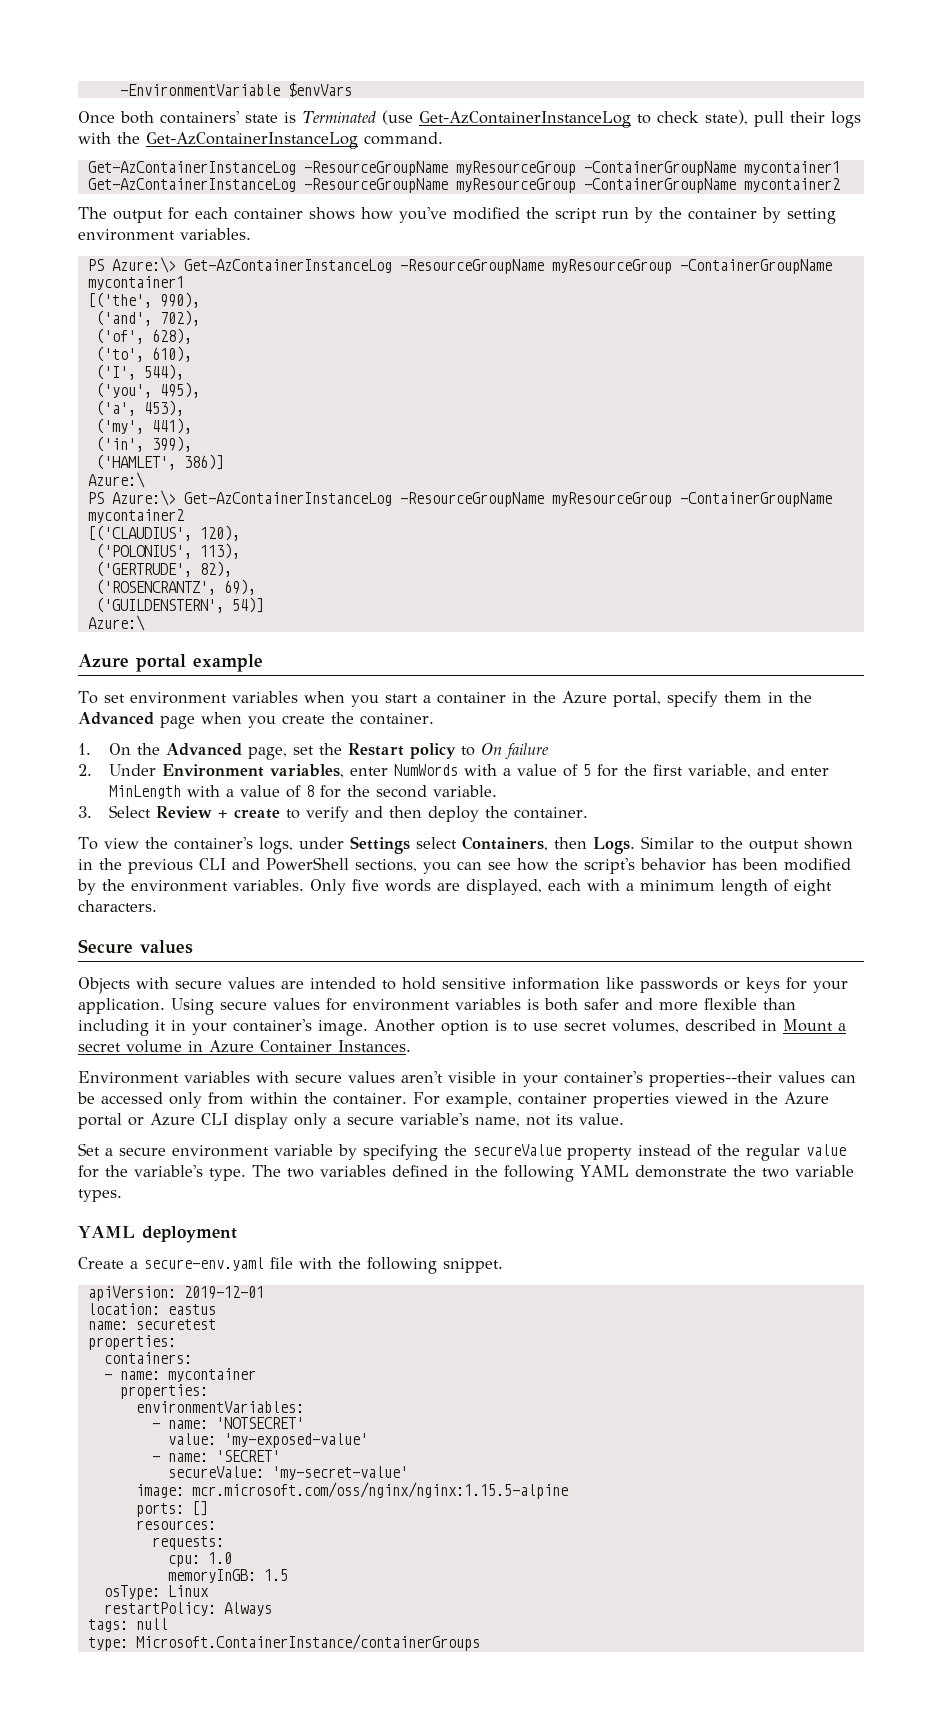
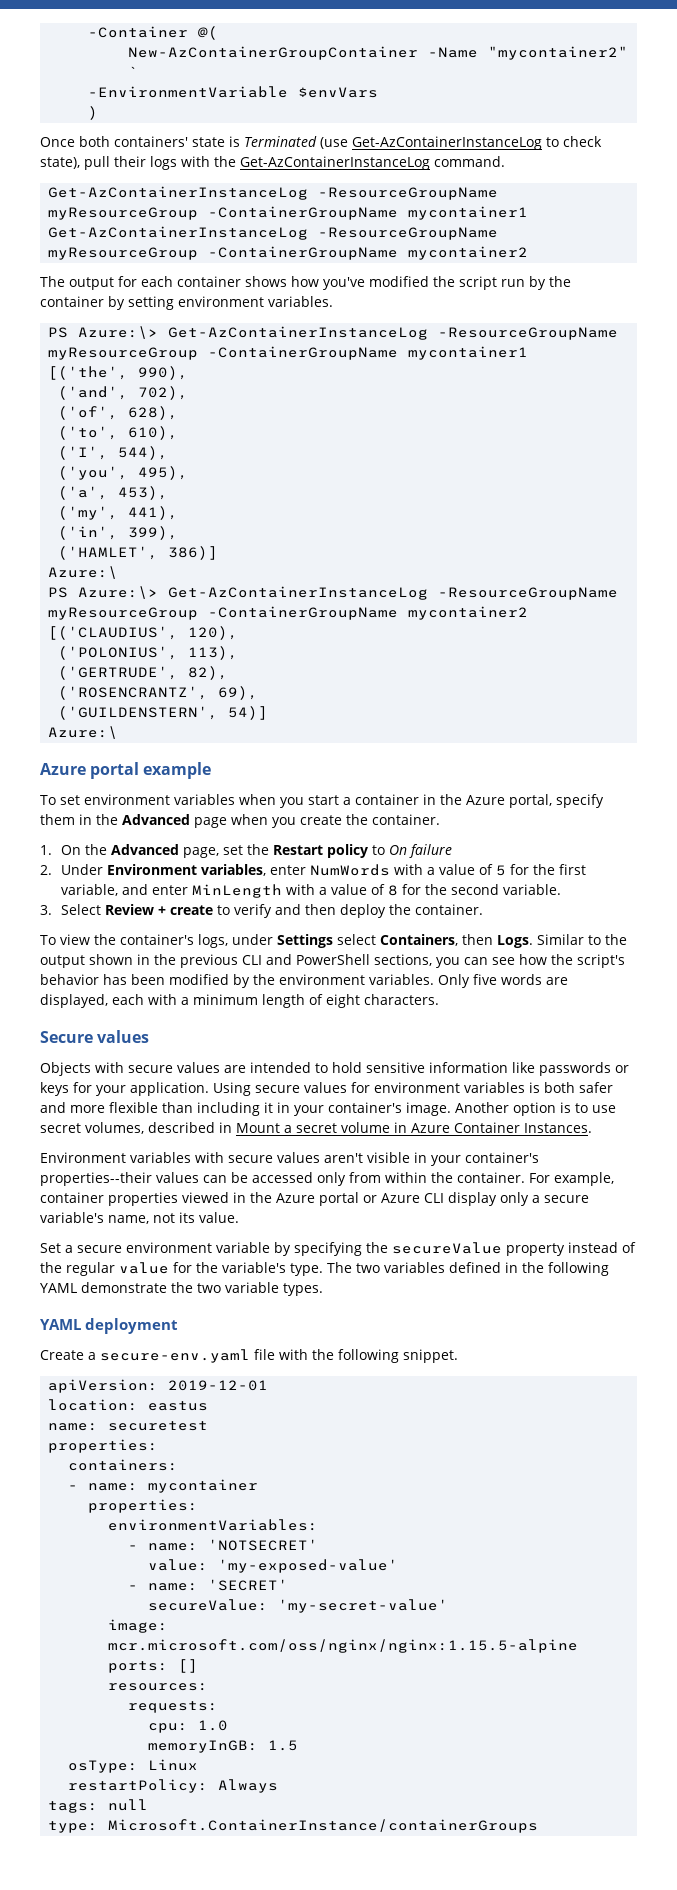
+ -Container @(
+ New-AzContainerGroupContainer -Name "mycontainer2" `
+ )

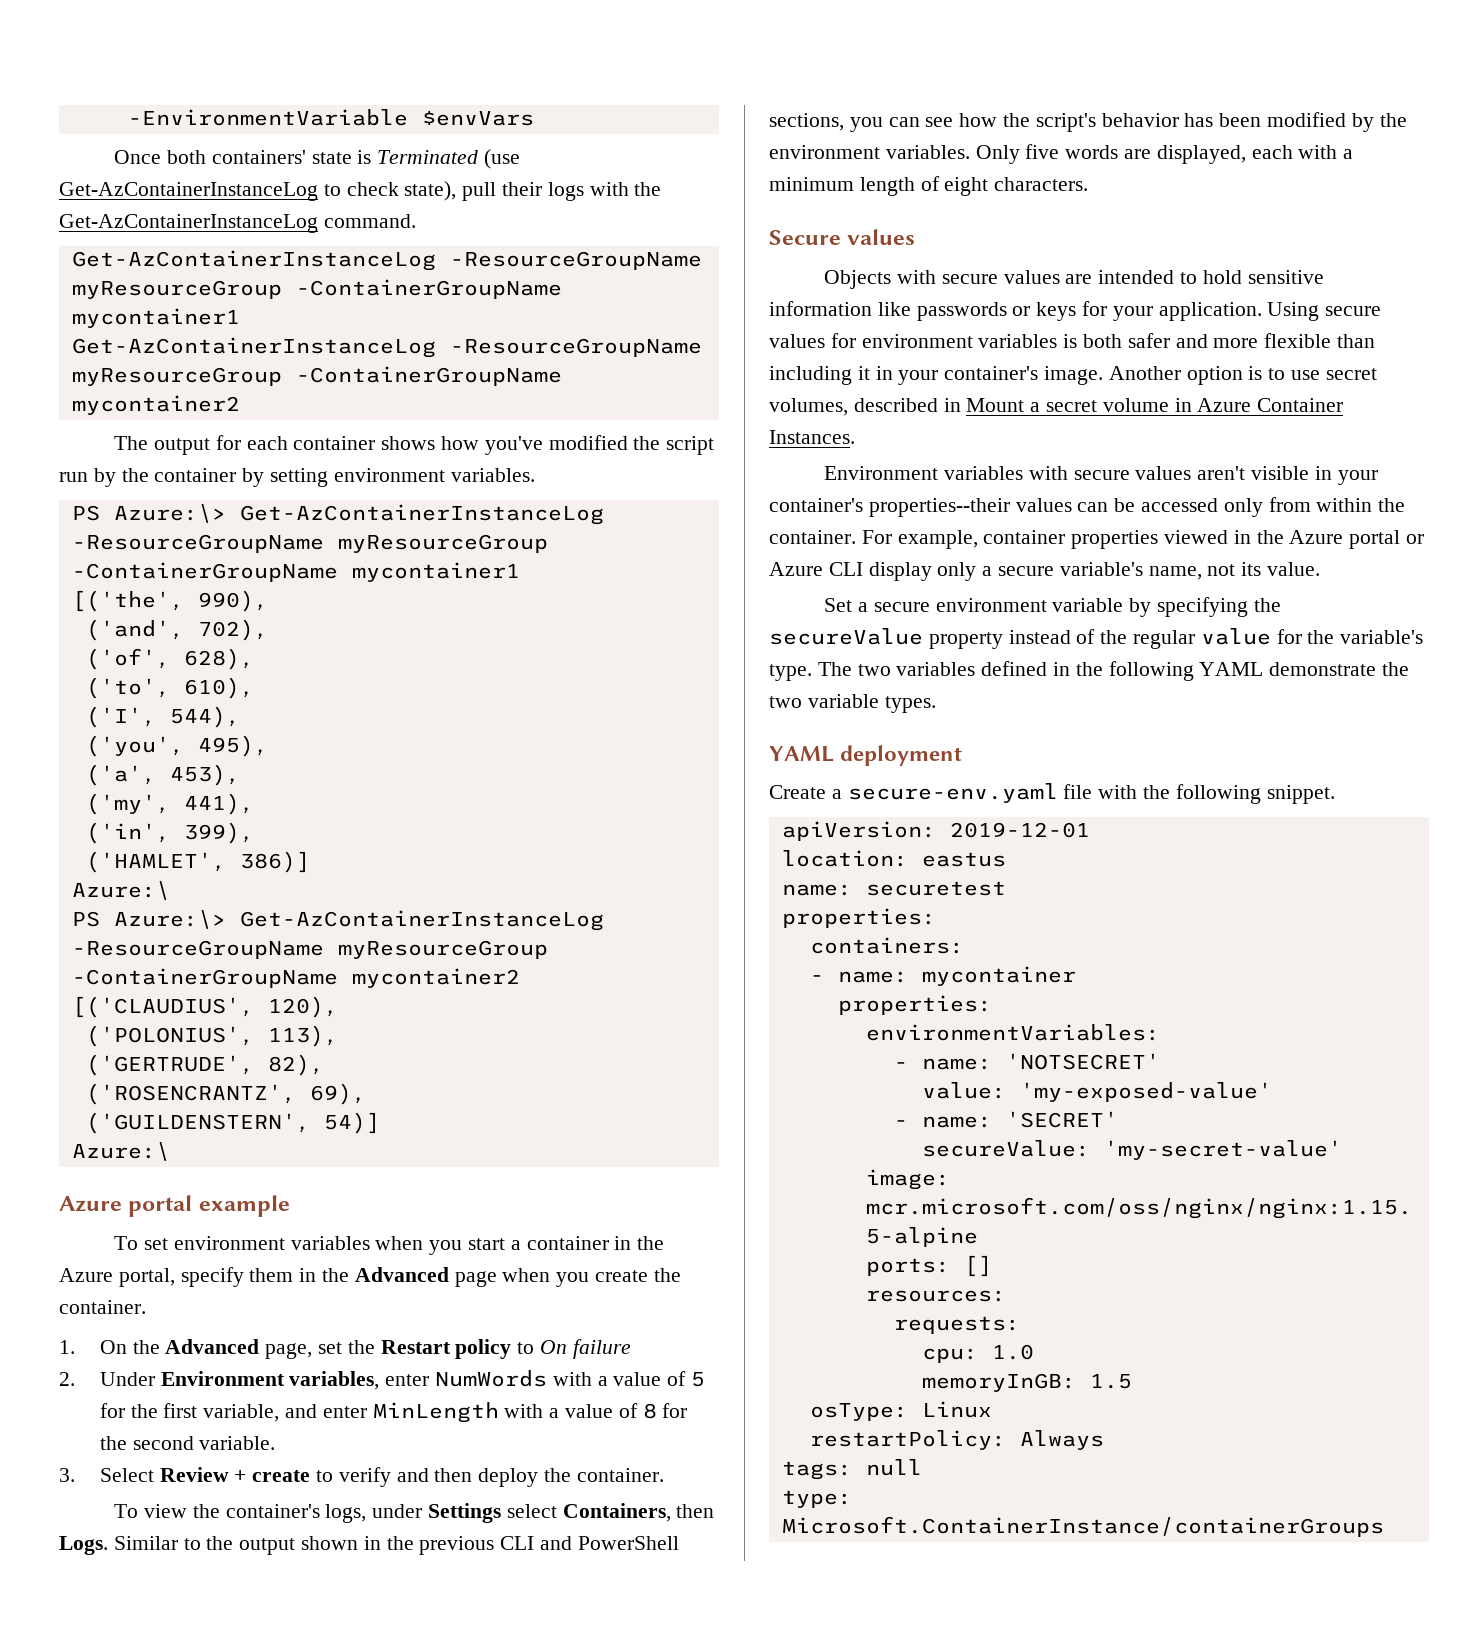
- -Container @(
- New-AzContainerGroupContainer -Name "mycontainer2" `
- )

